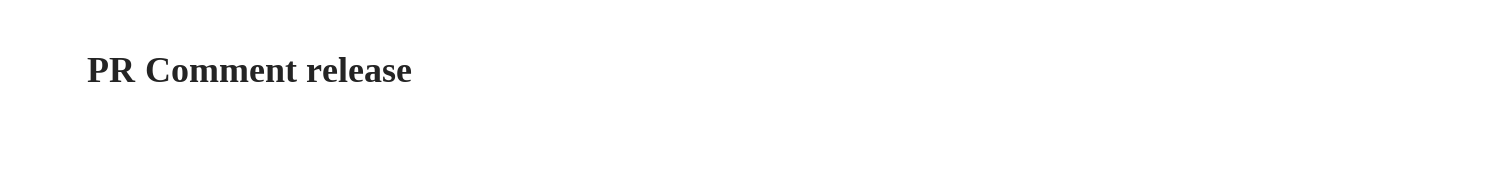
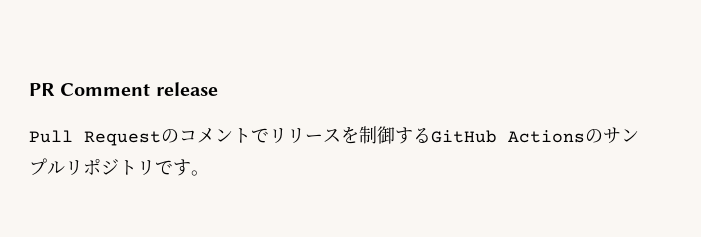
+ Pull Requestのコメントでリリースを制御するGitHub Actionsのサンプルリポジトリです。

